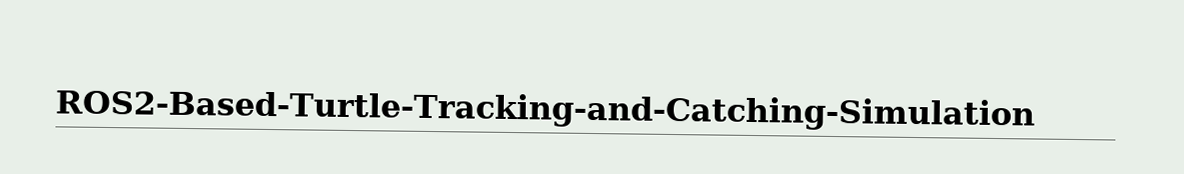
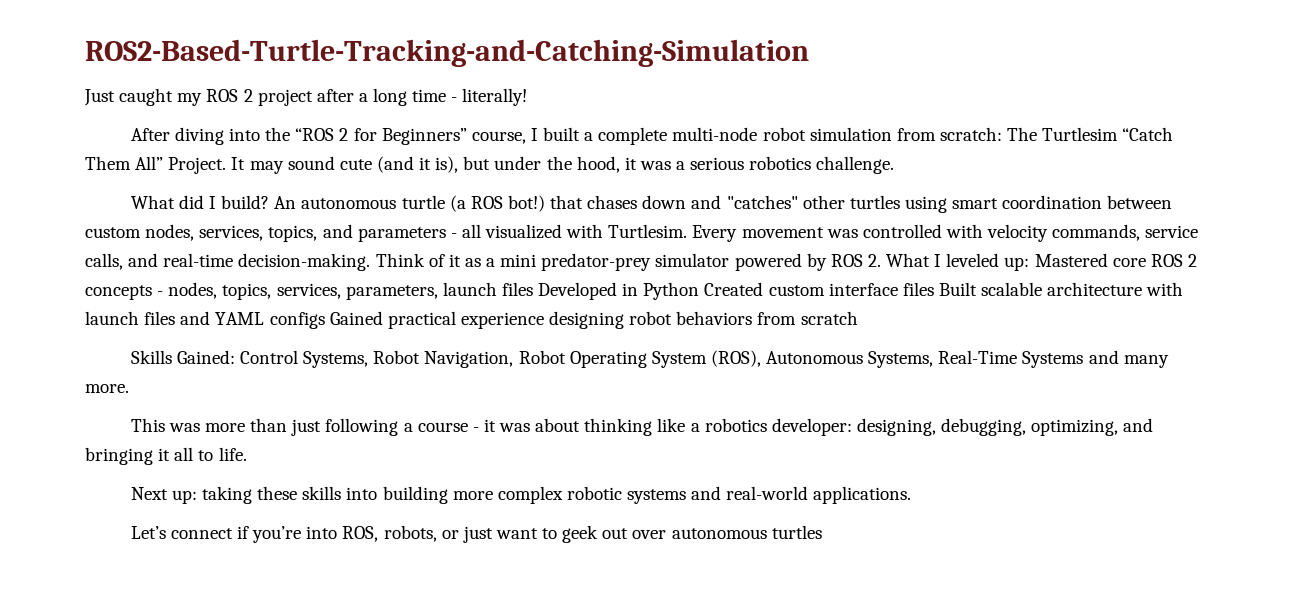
+ Just caught my ROS 2 project after a long time - literally!
+ After diving into the “ROS 2 for Beginners” course, I built a complete multi-node robot simulation from scratch: The Turtlesim “Catch Them All” Project. It may sound cute (and it is), but under the hood, it was a serious robotics challenge.
+ What did I build? An autonomous turtle (a ROS bot!) that chases down and "catches" other turtles using smart coordination between custom nodes, services, topics, and parameters - all visualized with Turtlesim. Every movement was controlled with velocity commands, service calls, and real-time decision-making. Think of it as a mini predator-prey simulator powered by ROS 2. What I leveled up: Mastered core ROS 2 concepts - nodes, topics, services, parameters, launch files Developed in Python Created custom interface files Built scalable architecture with launch files and YAML configs Gained practical experience designing robot behaviors from scratch
+ Skills Gained: Control Systems, Robot Navigation, Robot Operating System (ROS), Autonomous Systems, Real-Time Systems and many more.
+ This was more than just following a course - it was about thinking like a robotics developer: designing, debugging, optimizing, and bringing it all to life.
+ Next up: taking these skills into building more complex robotic systems and real-world applications.
+ Let’s connect if you’re into ROS, robots, or just want to geek out over autonomous turtles

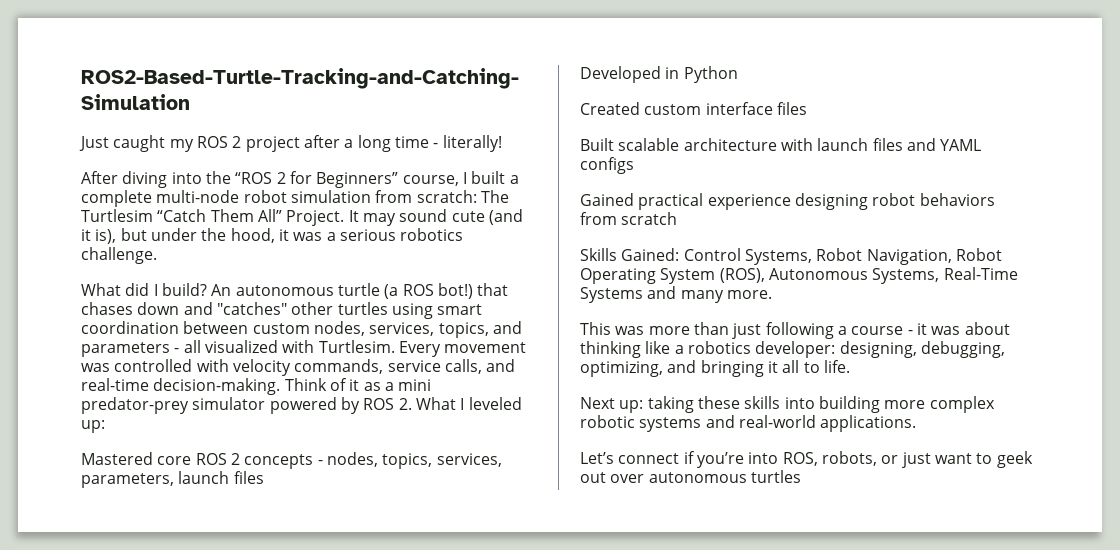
- Think of it as a mini predator-prey simulator powered by ROS 2. What I leveled up: Mastered core ROS 2 concepts - nodes, topics, services, parameters, launch files Developed in Python Created custom interface files Built scalable architecture with launch files and YAML configs Gained practical experience designing robot behaviors from scratch
+ Think of it as a mini predator-prey simulator powered by ROS 2. What I leveled up:
+ Mastered core ROS 2 concepts - nodes, topics, services, parameters, launch files
+ Developed in Python
+ Created custom interface files
+ Built scalable architecture with launch files and YAML configs
+ Gained practical experience designing robot behaviors from scratch

